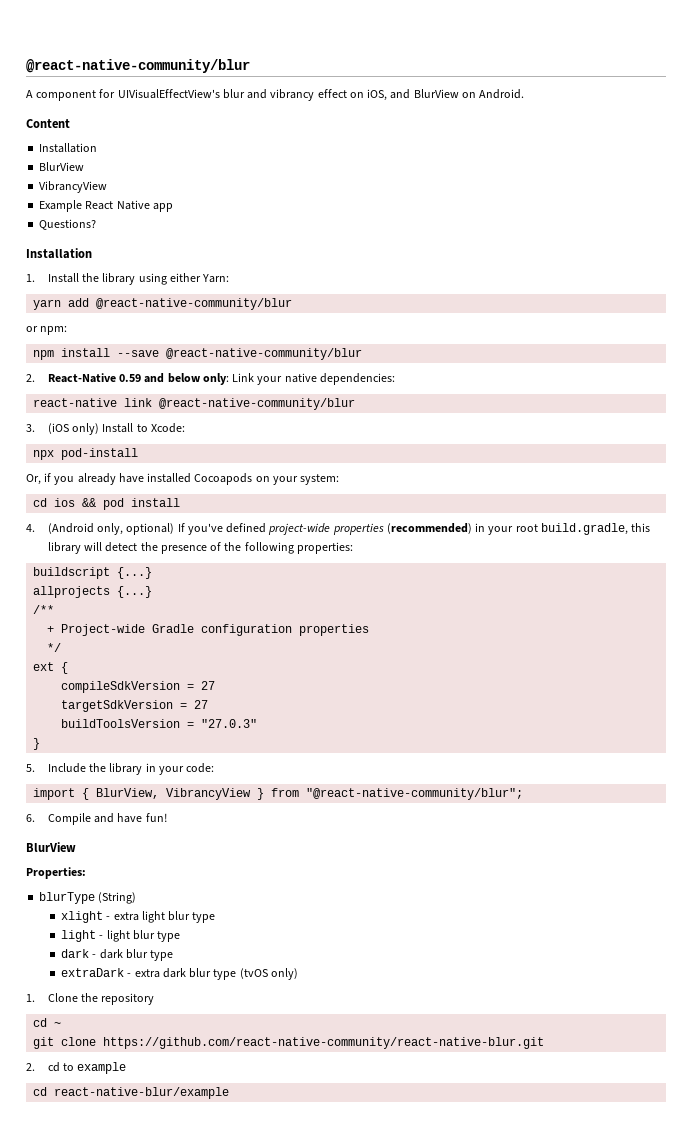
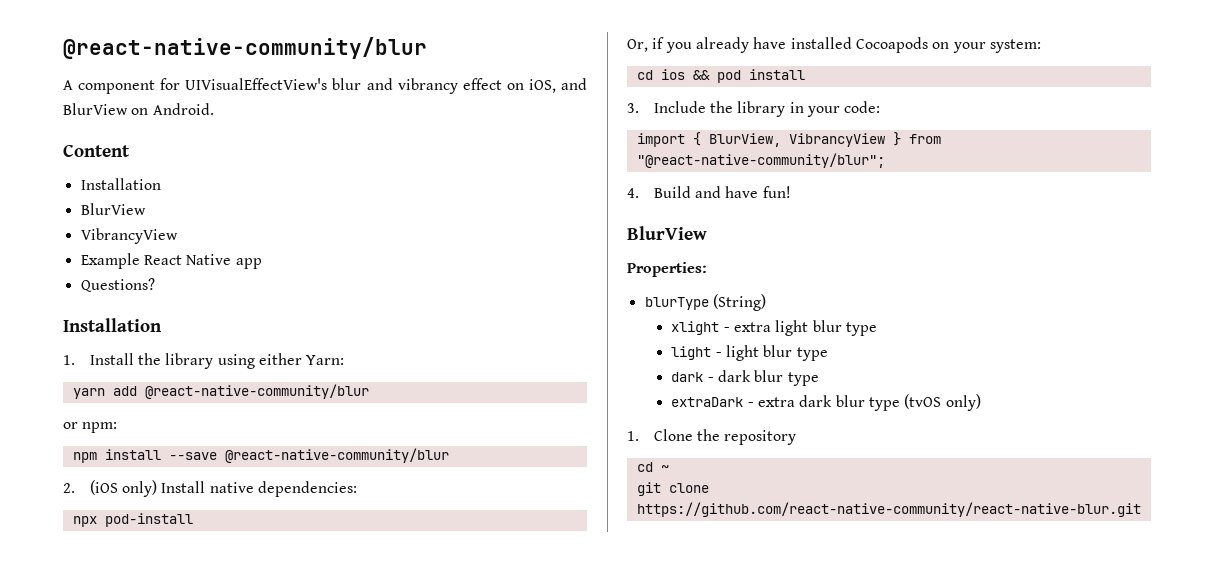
- 2. React-Native 0.59 and below only: Link your native dependencies:
- react-native link @react-native-community/blur
- 3. (iOS only) Install to Xcode:
+ 2. (iOS only) Install native dependencies:
- 4. (Android only, optional) If you've defined project-wide properties (recommended) in your root build.gradle, this library will detect the presence of the following properties:
- buildscript {...}
- allprojects {...}
- /**
- + Project-wide Gradle configuration properties
- */
- ext {
- compileSdkVersion = 27
- targetSdkVersion = 27
- buildToolsVersion = "27.0.3"
- }
- 5. Include the library in your code:
+ 3. Include the library in your code:
- 6. Compile and have fun!
+ 4. Build and have fun!
- 2. cd to example
- cd react-native-blur/example

